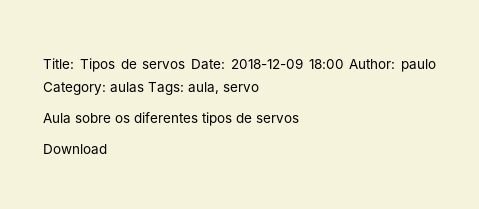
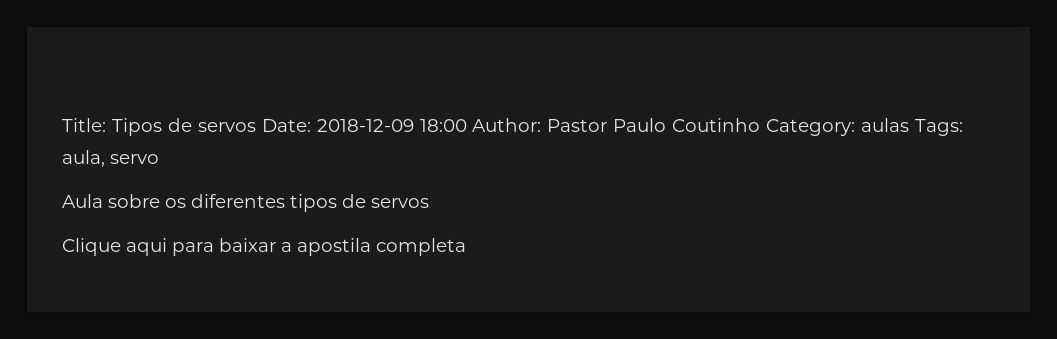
- Title: Tipos de servos Date: 2018-12-09 18:00 Author: paulo Category: aulas Tags: aula, servo
+ Title: Tipos de servos Date: 2018-12-09 18:00 Author: Pastor Paulo Coutinho Category: aulas Tags: aula, servo
- Download
+ Clique aqui para baixar a apostila completa

